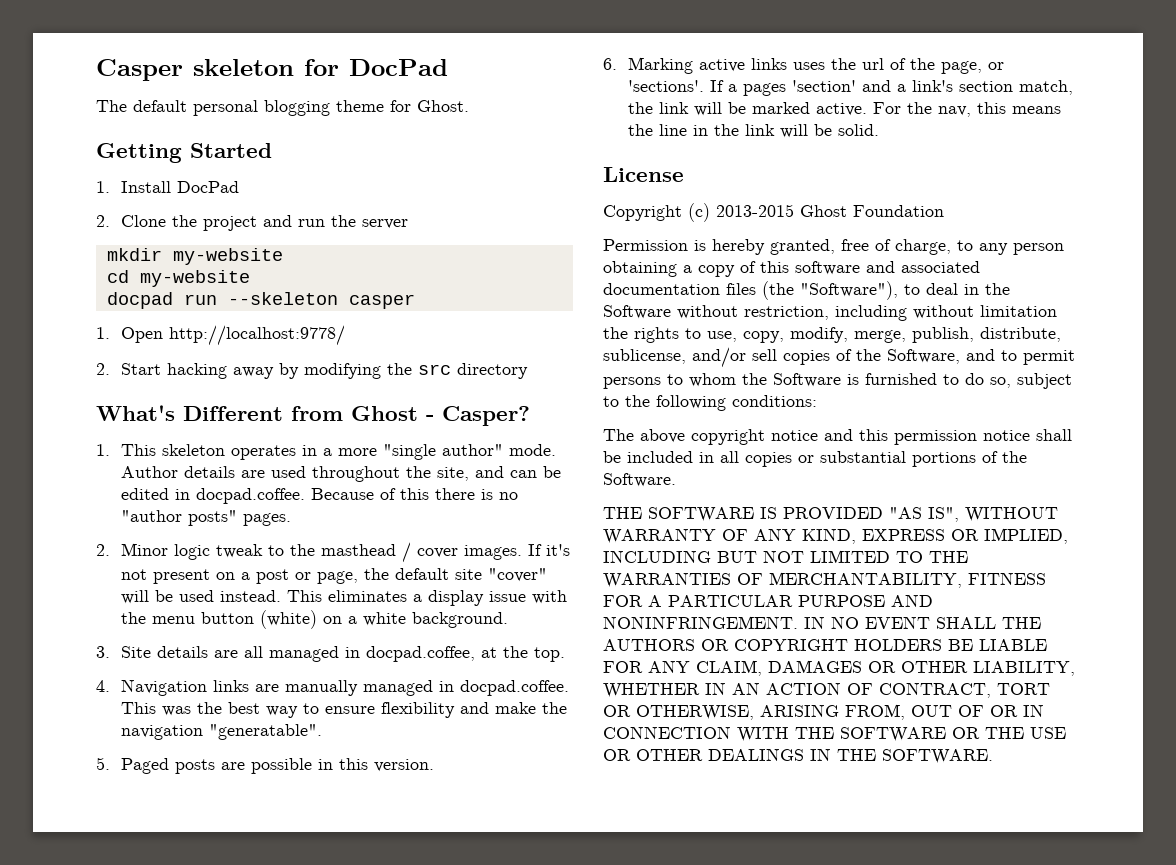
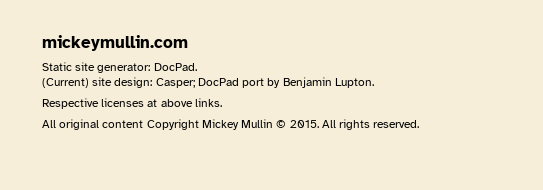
- Casper skeleton for DocPad
- The default personal blogging theme for Ghost.
- Getting Started
- 1. Install DocPad
- 2. Clone the project and run the server
- mkdir my-website
- cd my-website
- docpad run --skeleton casper
- 1. Open http://localhost:9778/
- 2. Start hacking away by modifying the src directory
- What's Different from Ghost - Casper?
- 1. This skeleton operates in a more "single author" mode. Author details are used throughout the site, and can be edited in docpad.coffee. Because of this there is no "author posts" pages.
- 2. Minor logic tweak to the masthead / cover images. If it's not present on a post or page, the default site "cover" will be used instead. This eliminates a display issue with the menu button (white) on a white background.
- 3. Site details are all managed in docpad.coffee, at the top.
- 4. Navigation links are manually managed in docpad.coffee. This was the best way to ensure flexibility and make the navigation "generatable".
- 5. Paged posts are possible in this version.
- 6. Marking active links uses the url of the page, or 'sections'. If a pages 'section' and a link's section match, the link will be marked active. For the nav, this means the line in the link will be solid.
- License
- Copyright (c) 2013-2015 Ghost Foundation
- Permission is hereby granted, free of charge, to any person obtaining a copy of this software and associated documentation files (the "Software"), to deal in the Software without restriction, including without limitation the rights to use, copy, modify, merge, publish, distribute, sublicense, and/or sell copies of the Software, and to permit persons to whom the Software is furnished to do so, subject to the following conditions:
- The above copyright notice and this permission notice shall be included in all copies or substantial portions of the Software.
- THE SOFTWARE IS PROVIDED "AS IS", WITHOUT WARRANTY OF ANY KIND, EXPRESS OR IMPLIED, INCLUDING BUT NOT LIMITED TO THE WARRANTIES OF MERCHANTABILITY, FITNESS FOR A PARTICULAR PURPOSE AND NONINFRINGEMENT. IN NO EVENT SHALL THE AUTHORS OR COPYRIGHT HOLDERS BE LIABLE FOR ANY CLAIM, DAMAGES OR OTHER LIABILITY, WHETHER IN AN ACTION OF CONTRACT, TORT OR OTHERWISE, ARISING FROM, OUT OF OR IN CONNECTION WITH THE SOFTWARE OR THE USE OR OTHER DEALINGS IN THE SOFTWARE.
+ mickeymullin.com
+ Static site generator: DocPad.
+ (Current) site design: Casper; DocPad port by Benjamin Lupton.
+ Respective licenses at above links.
+ All original content Copyright Mickey Mullin © 2015. All rights reserved.

